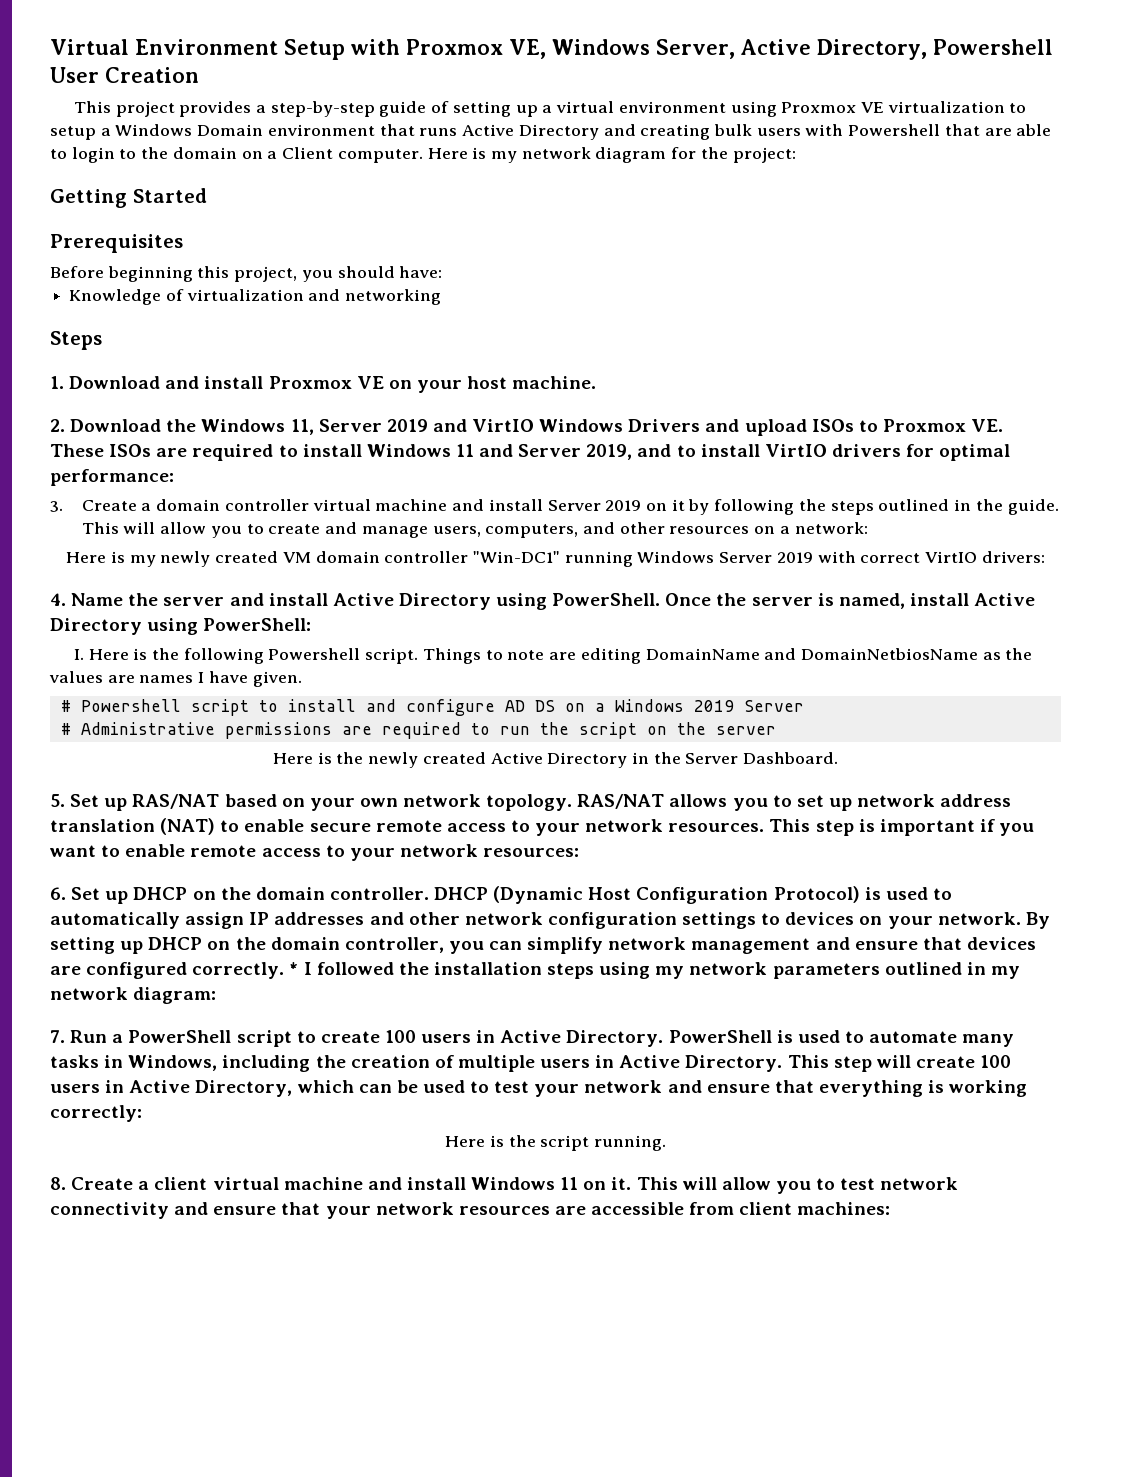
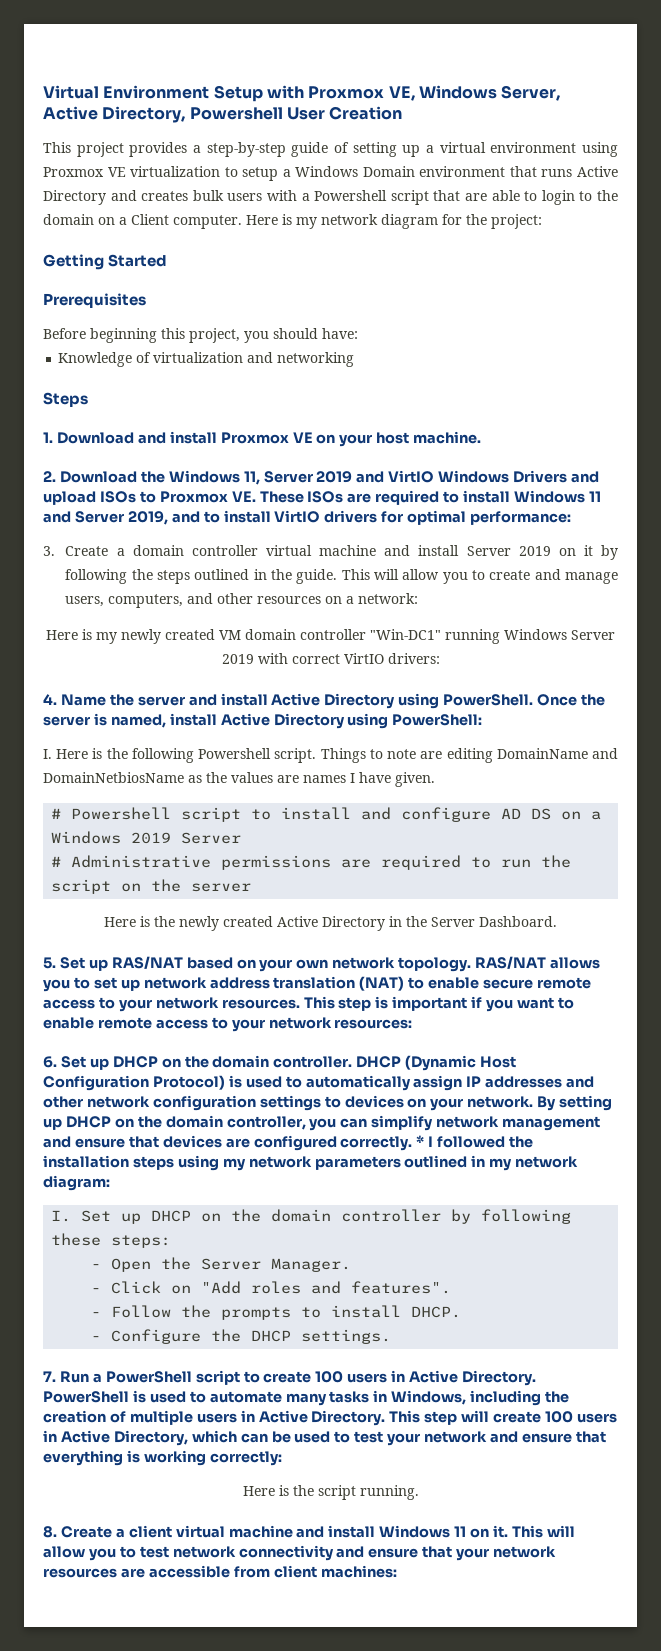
- This project provides a step-by-step guide of setting up a virtual environment using Proxmox VE virtualization to setup a Windows Domain environment that runs Active Directory and creating bulk users with Powershell that are able to login to the domain on a Client computer.
+ This project provides a step-by-step guide of setting up a virtual environment using Proxmox VE virtualization to setup a Windows Domain environment that runs Active Directory and creates bulk users with a Powershell script that are able to login to the domain on a Client computer.
+ I. Set up DHCP on the domain controller by following these steps:
+ - Open the Server Manager.
+ - Click on "Add roles and features".
+ - Follow the prompts to install DHCP.
+ - Configure the DHCP settings.

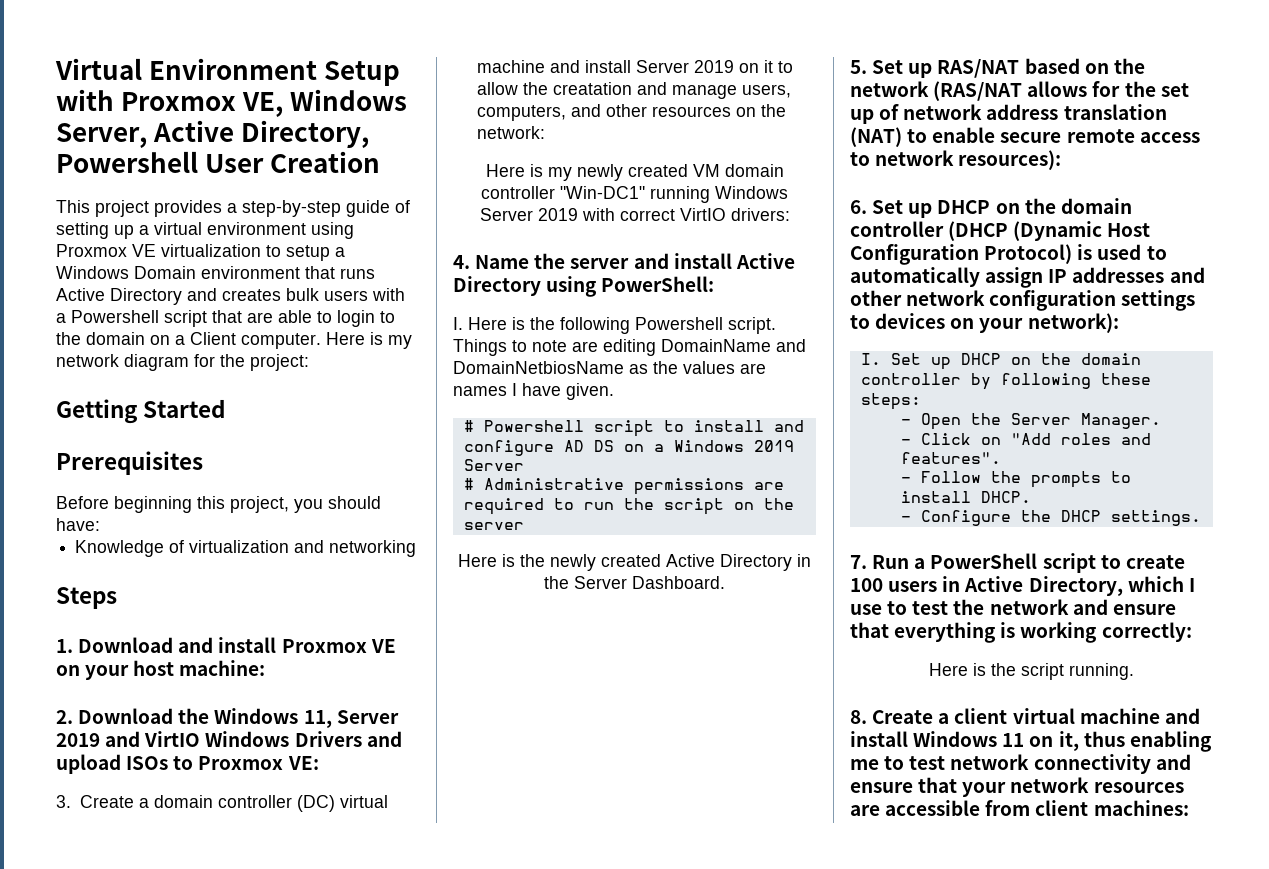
- 1. Download and install Proxmox VE on your host machine.
+ 1. Download and install Proxmox VE on your host machine:
- 2. Download the Windows 11, Server 2019 and VirtIO Windows Drivers and upload ISOs to Proxmox VE. These ISOs are required to install Windows 11 and Server 2019, and to install VirtIO drivers for optimal performance:
+ 2. Download the Windows 11, Server 2019 and VirtIO Windows Drivers and upload ISOs to Proxmox VE:
- 3. Create a domain controller virtual machine and install Server 2019 on it by following the steps outlined in the guide. This will allow you to create and manage users, computers, and other resources on a network:
+ 3. Create a domain controller (DC) virtual machine and install Server 2019 on it to allow the creatation and manage users, computers, and other resources on the network:
- 4. Name the server and install Active Directory using PowerShell. Once the server is named, install Active Directory using PowerShell:
+ 4. Name the server and install Active Directory using PowerShell:
- 5. Set up RAS/NAT based on your own network topology. RAS/NAT allows you to set up network address translation (NAT) to enable secure remote access to your network resources. This step is important if you want to enable remote access to your network resources:
+ 5. Set up RAS/NAT based on the network (RAS/NAT allows for the set up of network address translation (NAT) to enable secure remote access to network resources):
- 6. Set up DHCP on the domain controller. DHCP (Dynamic Host Configuration Protocol) is used to automatically assign IP addresses and other network configuration settings to devices on your network. By setting up DHCP on the domain controller, you can simplify network management and ensure that devices are configured correctly. * I followed the installation steps using my network parameters outlined in my network diagram:
+ 6. Set up DHCP on the domain controller (DHCP (Dynamic Host Configuration Protocol) is used to automatically assign IP addresses and other network configuration settings to devices on your network):
- 7. Run a PowerShell script to create 100 users in Active Directory. PowerShell is used to automate many tasks in Windows, including the creation of multiple users in Active Directory. This step will create 100 users in Active Directory, which can be used to test your network and ensure that everything is working correctly:
+ 7. Run a PowerShell script to create 100 users in Active Directory, which I use to test the network and ensure that everything is working correctly:
- 8. Create a client virtual machine and install Windows 11 on it. This will allow you to test network connectivity and ensure that your network resources are accessible from client machines:
+ 8. Create a client virtual machine and install Windows 11 on it, thus enabling me to test network connectivity and ensure that your network resources are accessible from client machines:

